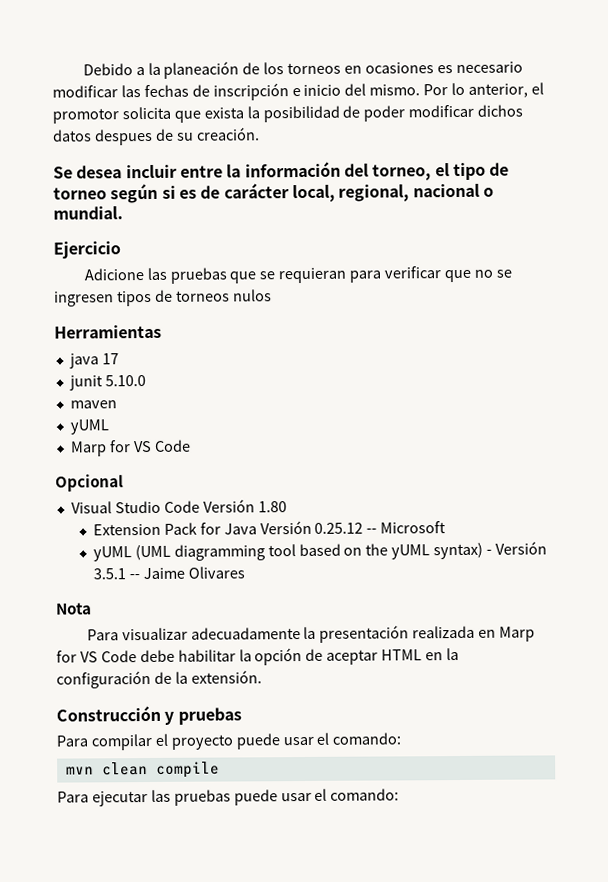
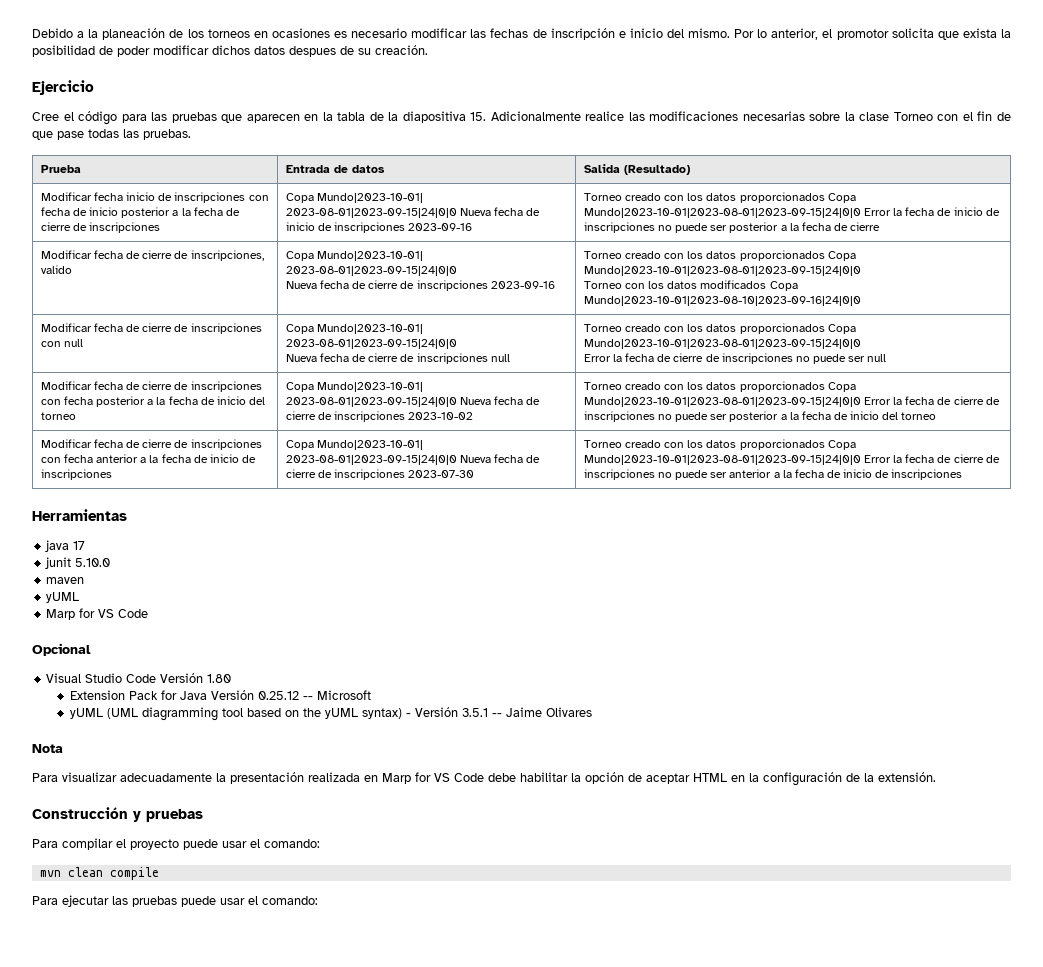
- Se desea incluir entre la información del torneo, el tipo de torneo según si es de carácter local, regional, nacional o mundial.
  Ejercicio
- Adicione las pruebas que se requieran para verificar que no se ingresen tipos de torneos nulos
+ Cree el código para las pruebas que aparecen en la tabla de la diapositiva 15. Adicionalmente realice las modificaciones necesarias sobre la clase Torneo con el fin de que pase todas las pruebas.
+ Prueba | Entrada de datos | Salida (Resultado)
+ Modificar fecha inicio de inscripciones con fecha de inicio posterior a la fecha de cierre de inscripciones | Copa Mundo|2023-10-01| 2023-08-01|2023-09-15|24|0|0 Nueva fecha de inicio de inscripciones 2023-09-16 | Torneo creado con los datos proporcionados Copa Mundo|2023-10-01|2023-08-01|2023-09-15|24|0|0 Error la fecha de inicio de inscripciones no puede ser posterior a la fecha de cierre
+ Modificar fecha de cierre de inscripciones, valido | Copa Mundo|2023-10-01| 2023-08-01|2023-09-15|24|0|0
+ Nueva fecha de cierre de inscripciones 2023-09-16 | Torneo creado con los datos proporcionados Copa Mundo|2023-10-01|2023-08-01|2023-09-15|24|0|0
+ Torneo con los datos modificados Copa Mundo|2023-10-01|2023-08-10|2023-09-16|24|0|0
+ Modificar fecha de cierre de inscripciones con null | Copa Mundo|2023-10-01| 2023-08-01|2023-09-15|24|0|0
+ Nueva fecha de cierre de inscripciones null | Torneo creado con los datos proporcionados Copa Mundo|2023-10-01|2023-08-01|2023-09-15|24|0|0
+ Error la fecha de cierre de inscripciones no puede ser null
+ Modificar fecha de cierre de inscripciones con fecha posterior a la fecha de inicio del torneo | Copa Mundo|2023-10-01| 2023-08-01|2023-09-15|24|0|0 Nueva fecha de cierre de inscripciones 2023-10-02 | Torneo creado con los datos proporcionados Copa Mundo|2023-10-01|2023-08-01|2023-09-15|24|0|0 Error la fecha de cierre de inscripciones no puede ser posterior a la fecha de inicio del torneo
+ Modificar fecha de cierre de inscripciones con fecha anterior a la fecha de inicio de inscripciones | Copa Mundo|2023-10-01| 2023-08-01|2023-09-15|24|0|0 Nueva fecha de cierre de inscripciones 2023-07-30 | Torneo creado con los datos proporcionados Copa Mundo|2023-10-01|2023-08-01|2023-09-15|24|0|0 Error la fecha de cierre de inscripciones no puede ser anterior a la fecha de inicio de inscripciones

